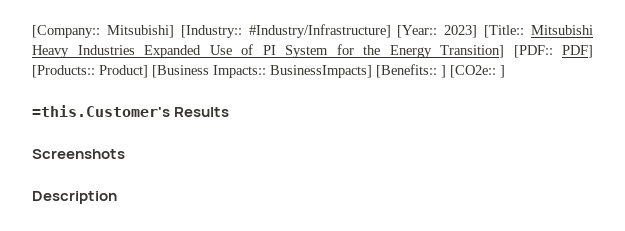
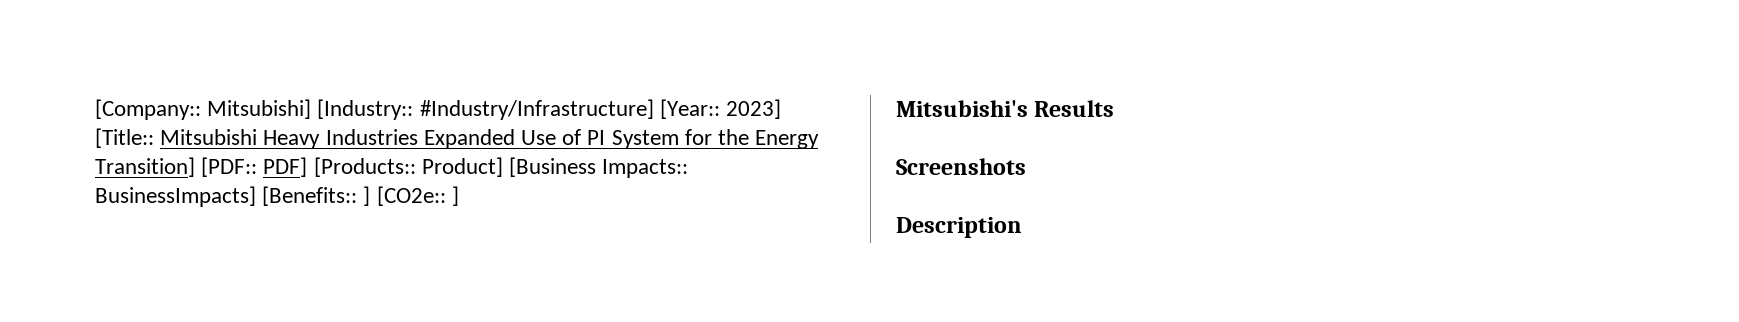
- =this.Customer's Results
+ Mitsubishi's Results

